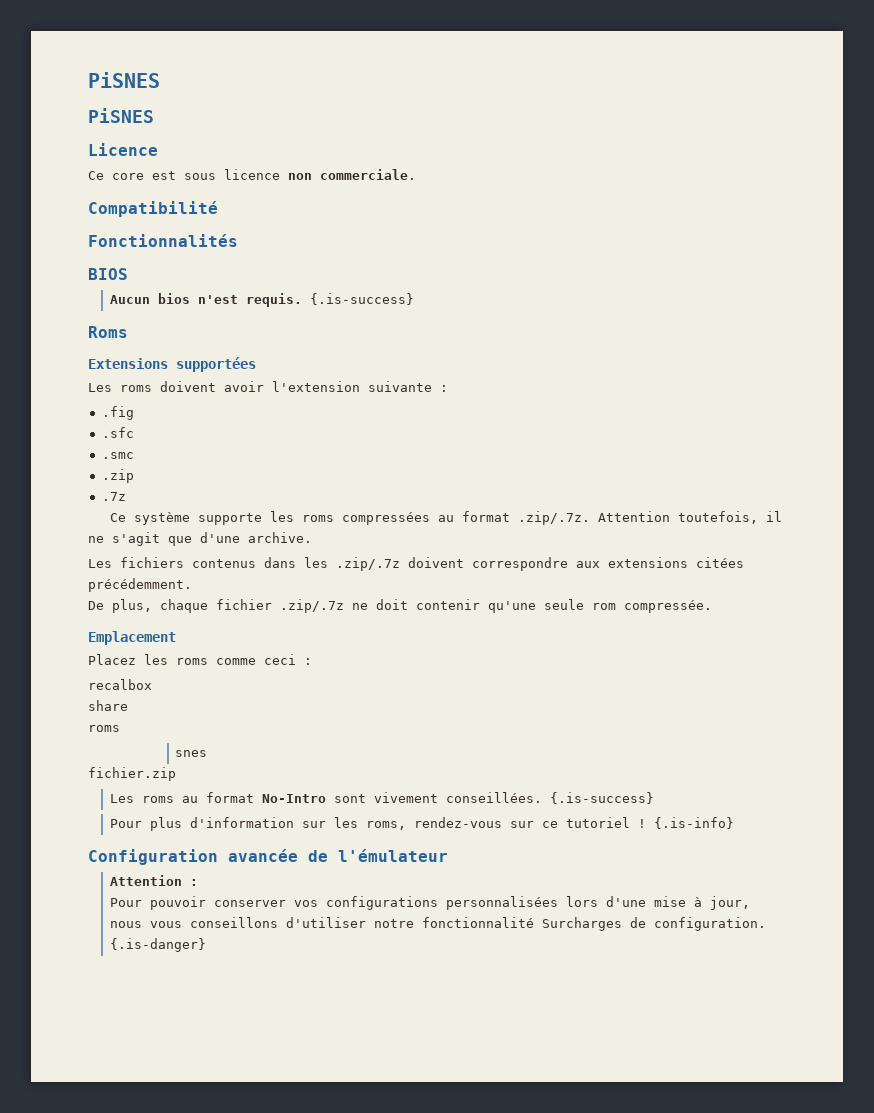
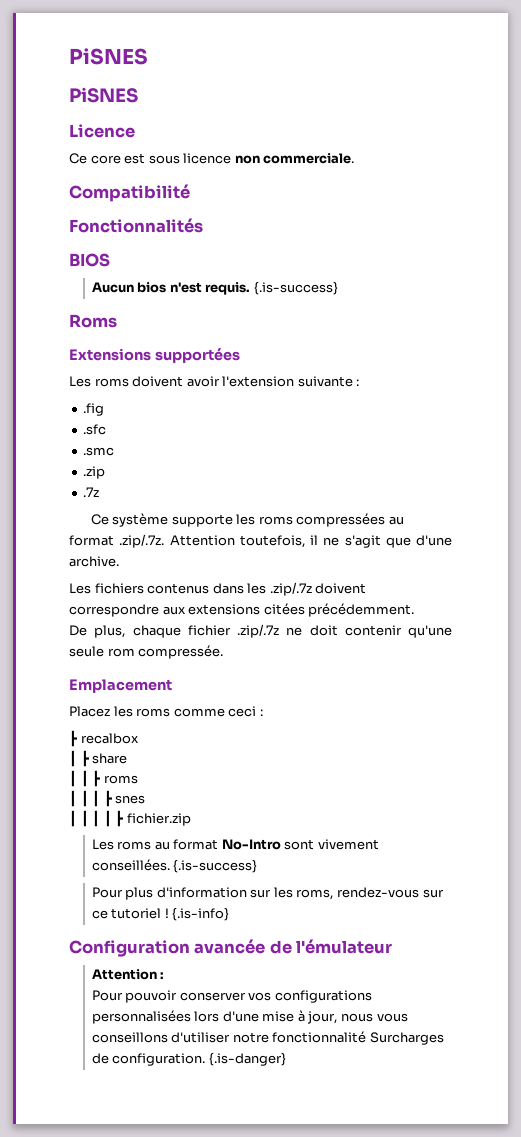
- recalbox
+ ┣ recalbox
- share
- roms
- snes
- fichier.zip
+ ┃ ┣ share
+ ┃ ┃ ┣ roms
+ ┃ ┃ ┃ ┣ snes
+ ┃ ┃ ┃ ┃ ┣ fichier.zip

